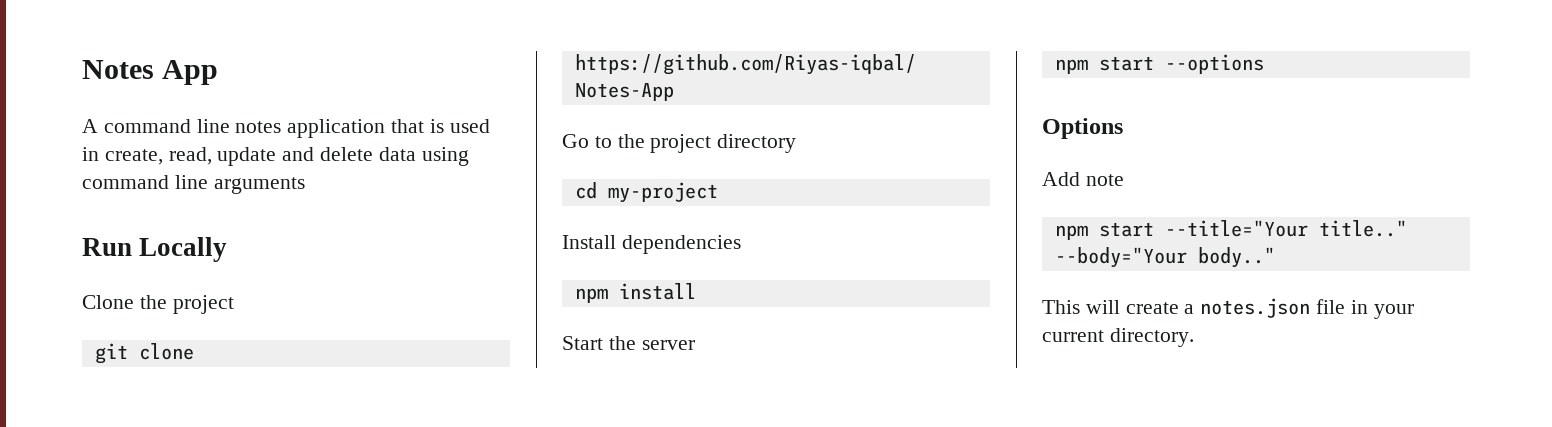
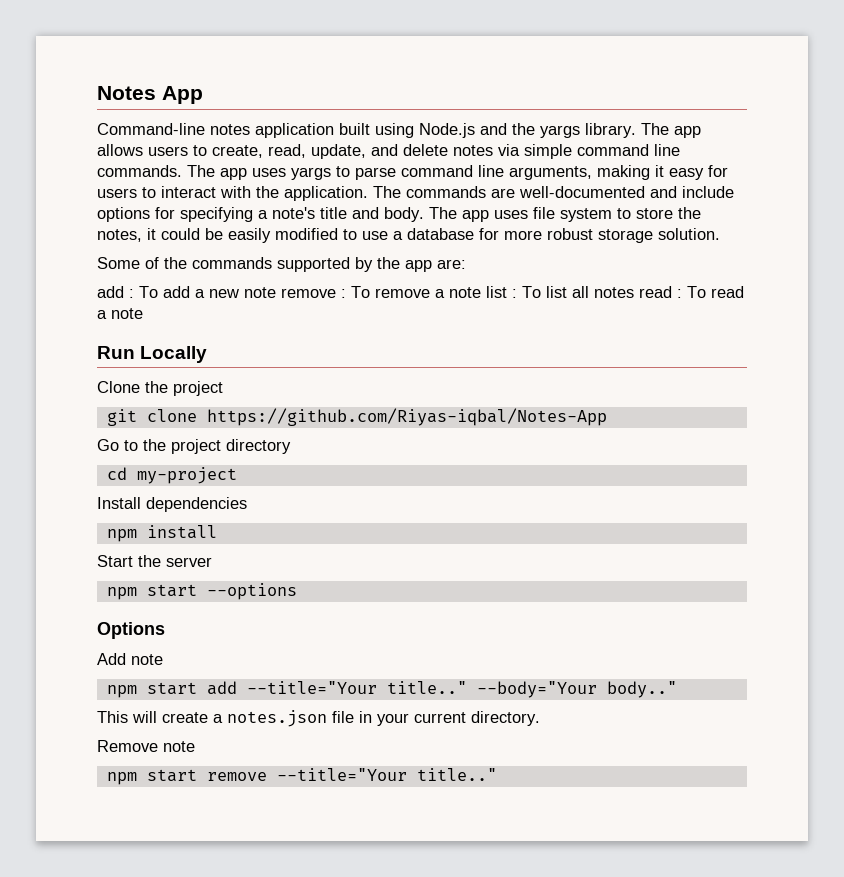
- A command line notes application that is used in create, read, update and delete data using command line arguments
+ Command-line notes application built using Node.js and the yargs library. The app allows users to create, read, update, and delete notes via simple command line commands. The app uses yargs to parse command line arguments, making it easy for users to interact with the application. The commands are well-documented and include options for specifying a note's title and body. The app uses file system to store the notes, it could be easily modified to use a database for more robust storage solution.
+ Some of the commands supported by the app are:
+ add : To add a new note remove : To remove a note list : To list all notes read : To read a note
- npm start --title="Your title.."
+ npm start add --title="Your title.."
+ Remove note
+ npm start remove --title="Your title.."

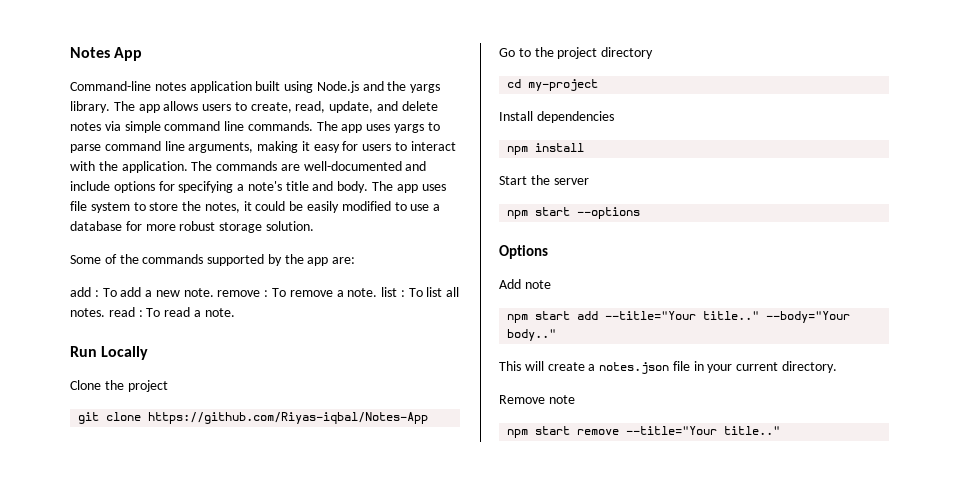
- add : To add a new note remove : To remove a note list : To list all notes read : To read a note
+ add : To add a new note. remove : To remove a note. list : To list all notes. read : To read a note.

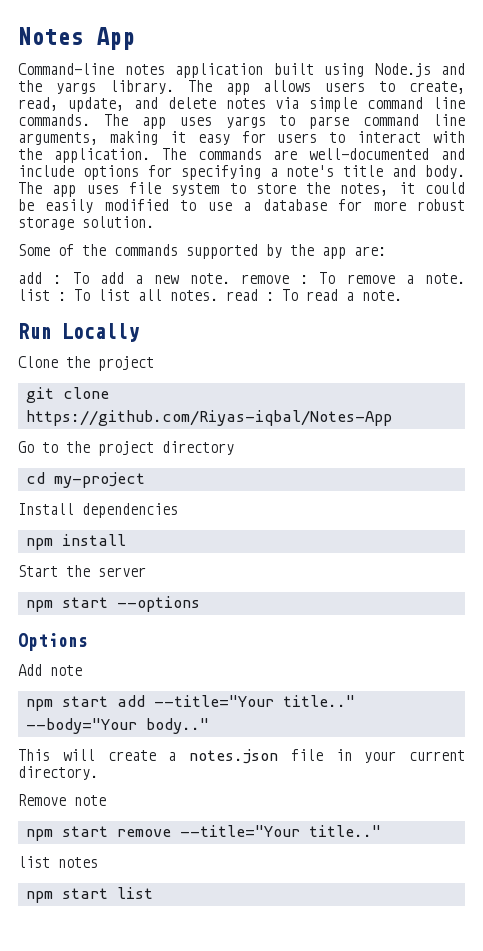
+ list notes
+ npm start list

